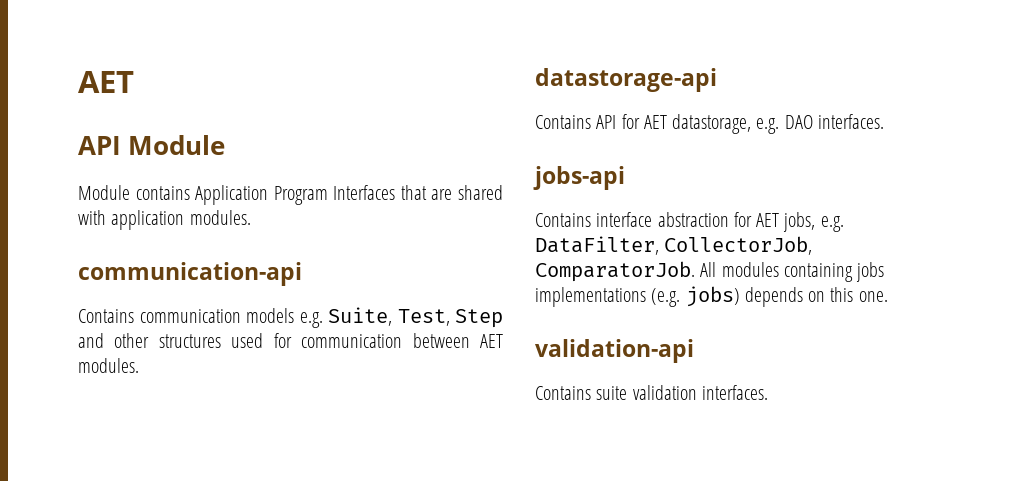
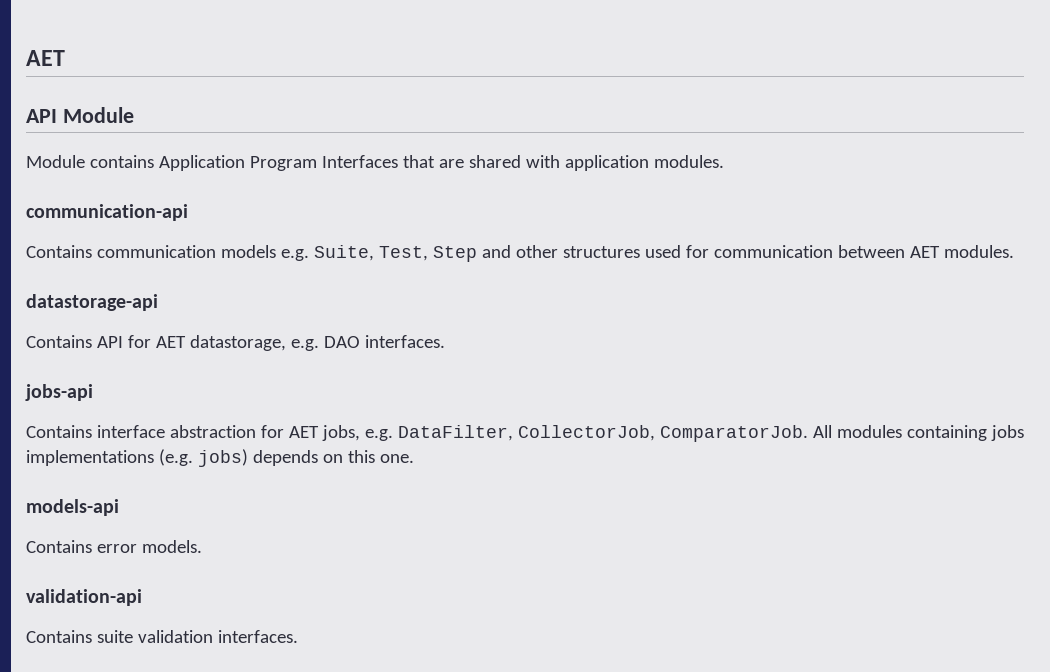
+ models-api
+ Contains error models.

